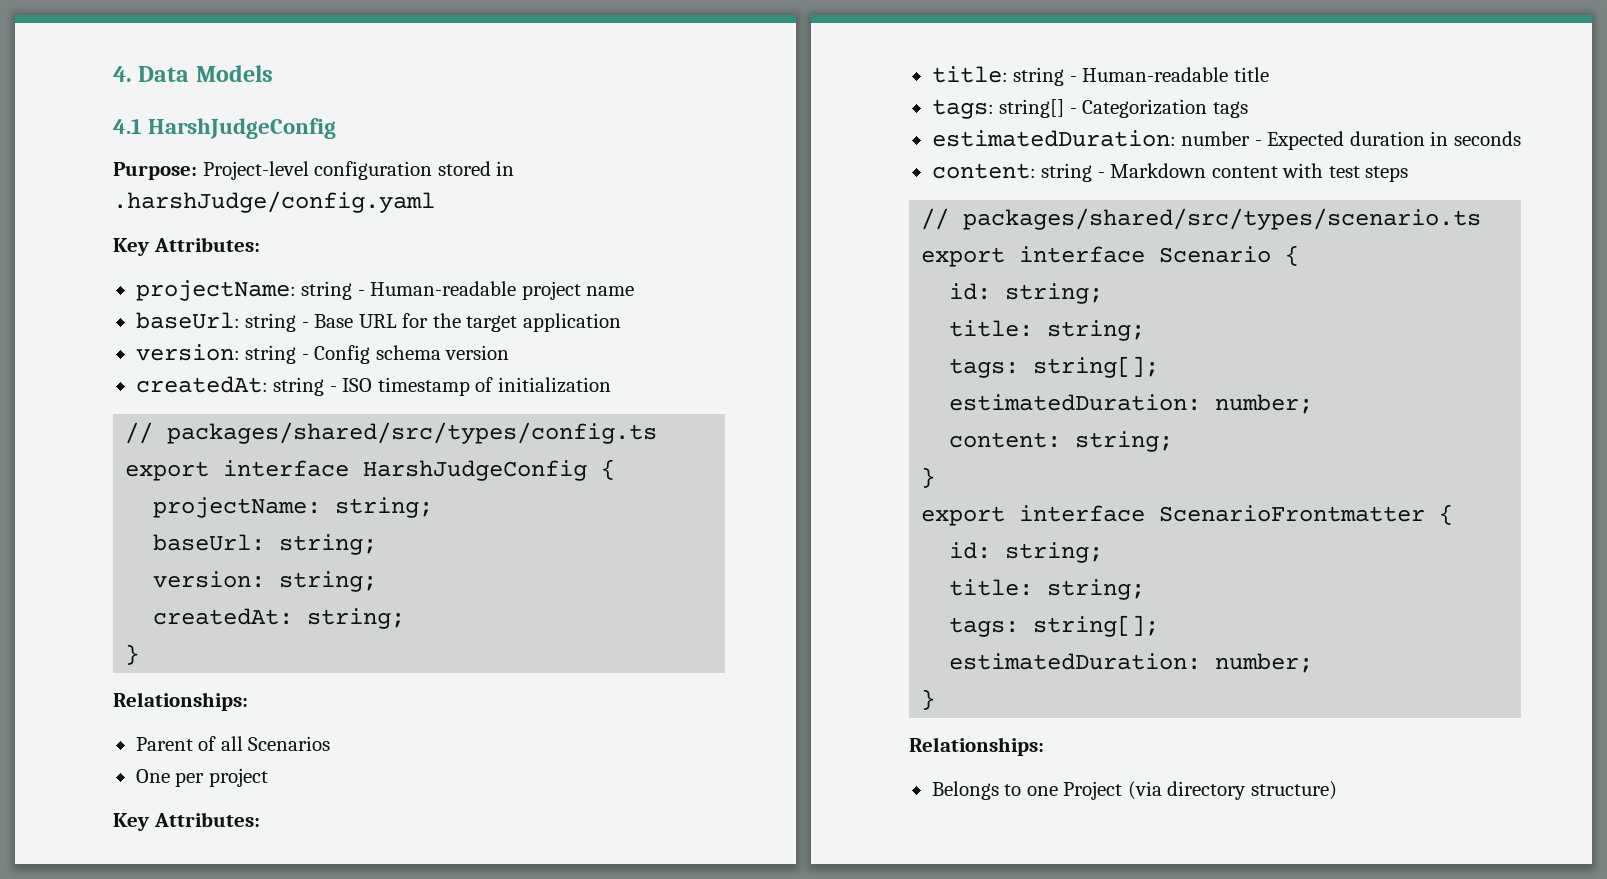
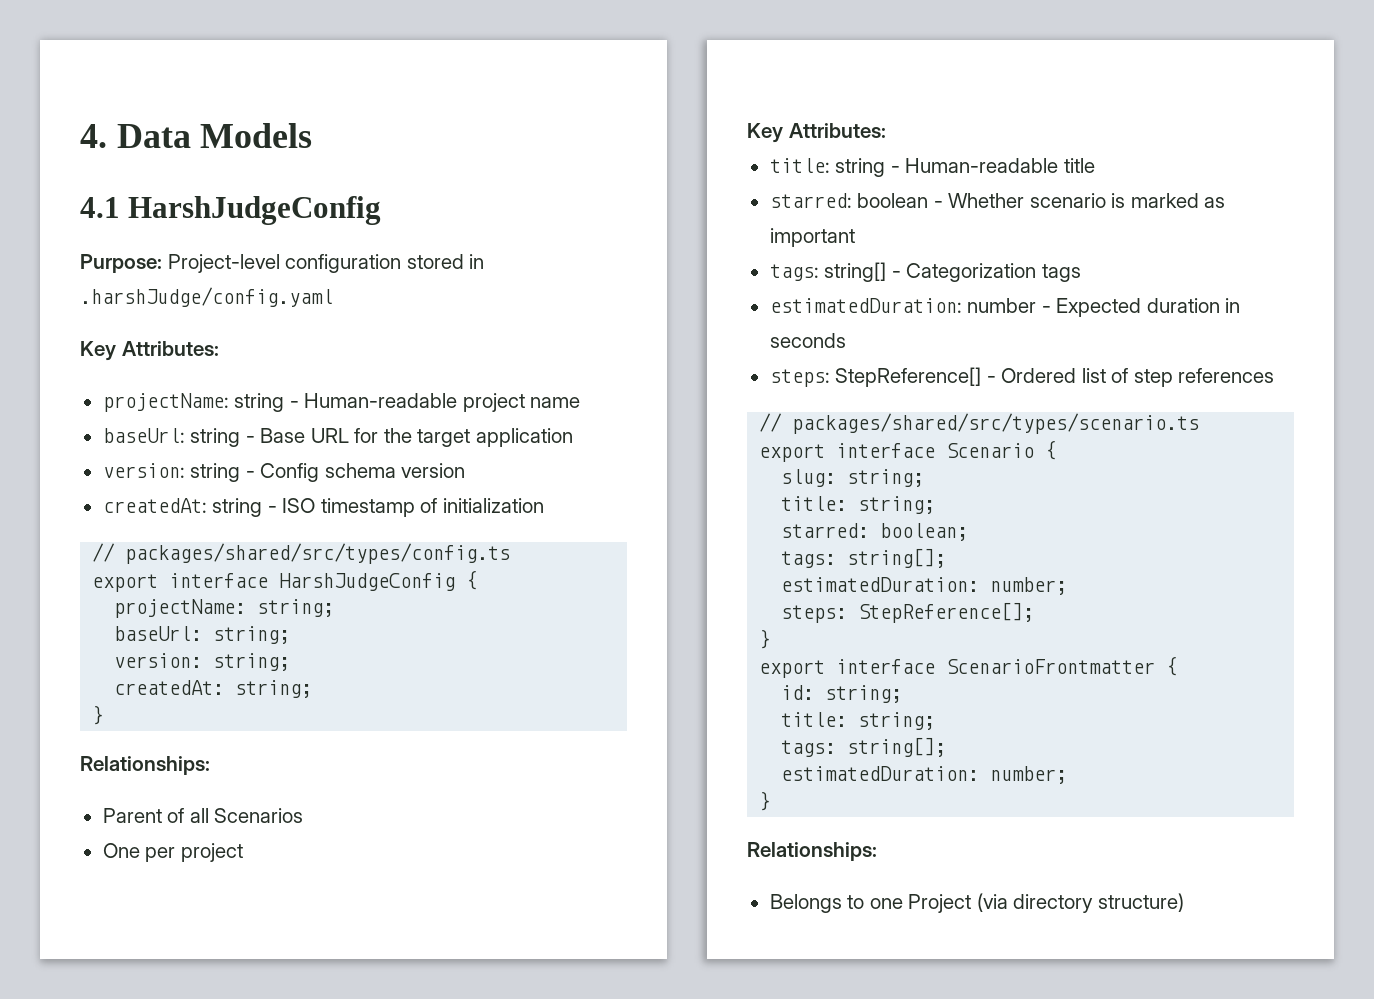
+ starred: boolean - Whether scenario is marked as important
- content: string - Markdown content with test steps
+ steps: StepReference[] - Ordered list of step references
  export interface Scenario {
- id: string;
+ slug: string;
  title: string;
+ starred: boolean;
  tags: string[];
  estimatedDuration: number;
- content: string;
+ steps: StepReference[];

